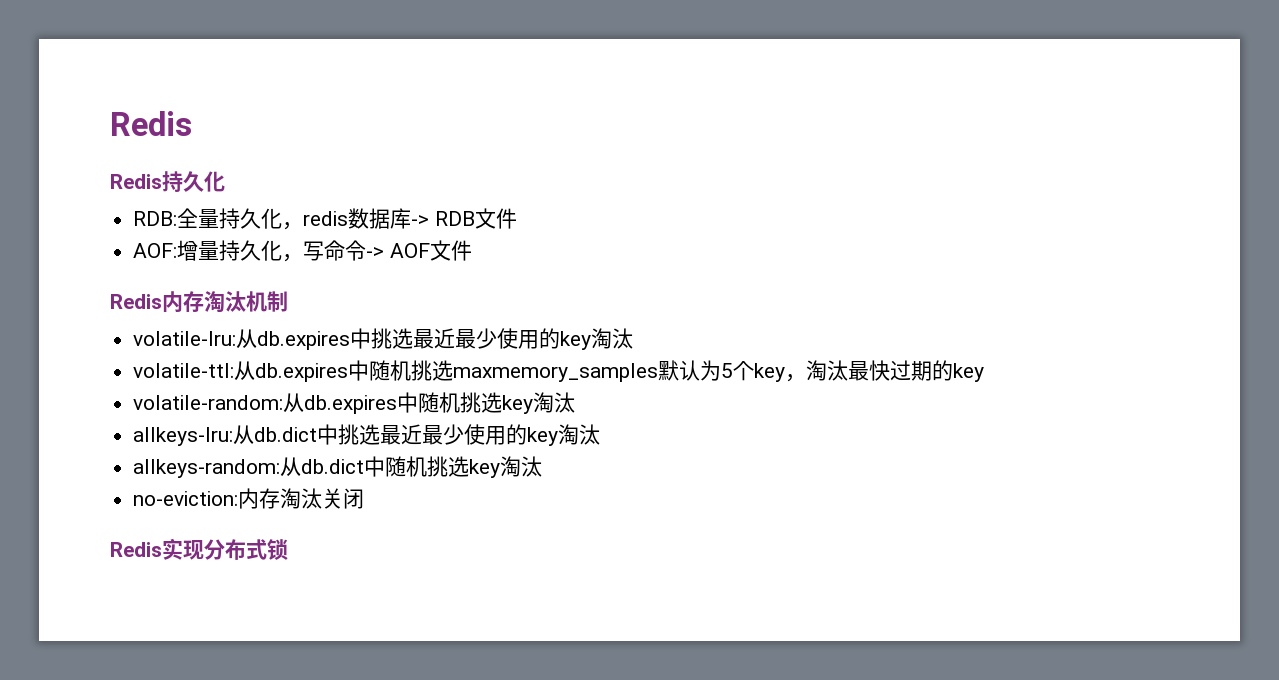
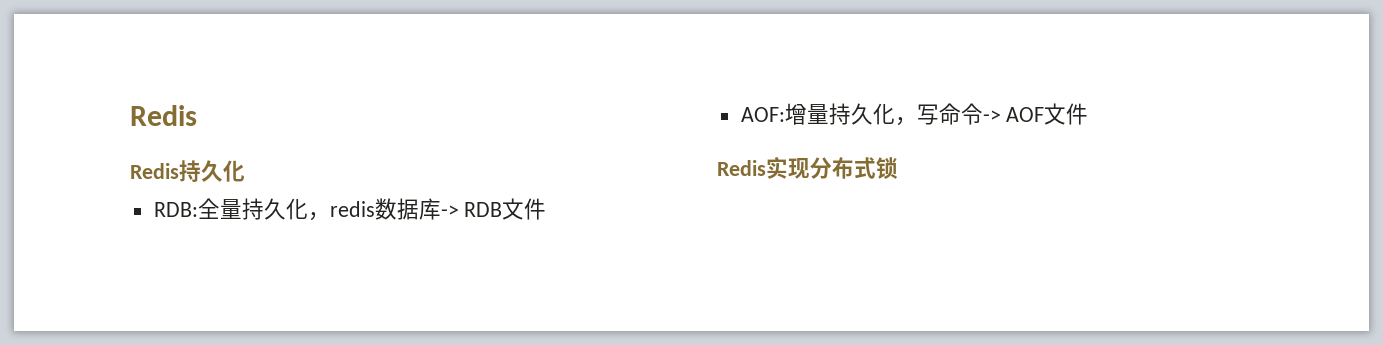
- Redis内存淘汰机制
- volatile-lru:从db.expires中挑选最近最少使用的key淘汰
- volatile-ttl:从db.expires中随机挑选maxmemory_samples默认为5个key，淘汰最快过期的key
- volatile-random:从db.expires中随机挑选key淘汰
- allkeys-lru:从db.dict中挑选最近最少使用的key淘汰
- allkeys-random:从db.dict中随机挑选key淘汰
- no-eviction:内存淘汰关闭

